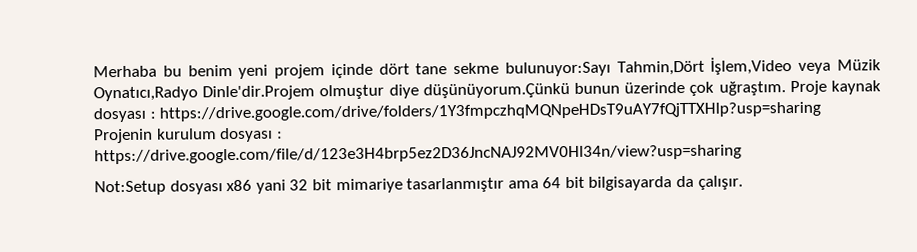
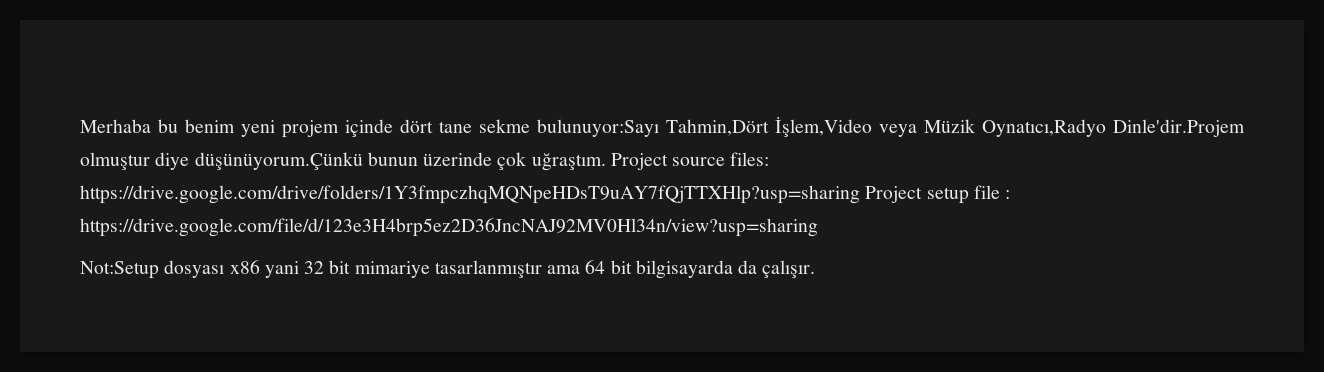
- Proje kaynak dosyası : https://drive.google.com/drive/folders/1Y3fmpczhqMQNpeHDsT9uAY7fQjTTXHlp?usp=sharing Projenin kurulum dosyası : https://drive.google.com/file/d/123e3H4brp5ez2D36JncNAJ92MV0Hl34n/view?usp=sharing
+ Project source files: https://drive.google.com/drive/folders/1Y3fmpczhqMQNpeHDsT9uAY7fQjTTXHlp?usp=sharing Project setup file : https://drive.google.com/file/d/123e3H4brp5ez2D36JncNAJ92MV0Hl34n/view?usp=sharing

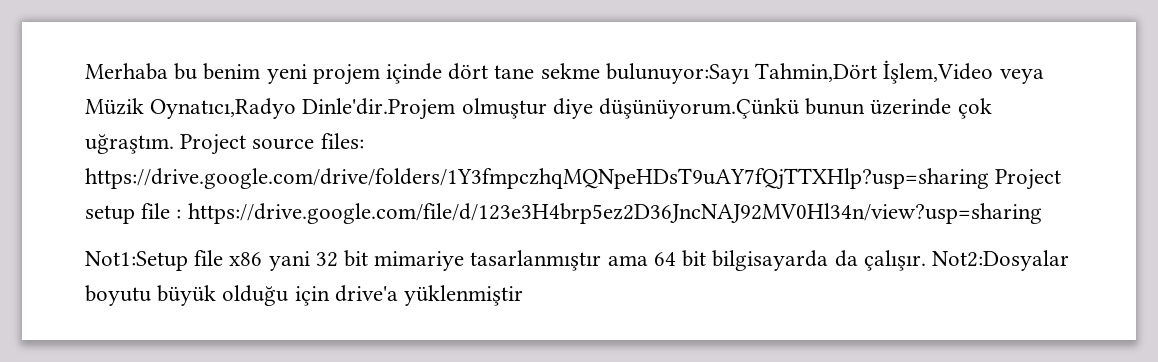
- Not:Setup dosyası x86 yani 32 bit mimariye tasarlanmıştır ama 64 bit bilgisayarda da çalışır.
+ Not1:Setup file x86 yani 32 bit mimariye tasarlanmıştır ama 64 bit bilgisayarda da çalışır.
+ Not2:Dosyalar boyutu büyük olduğu için drive'a yüklenmiştir

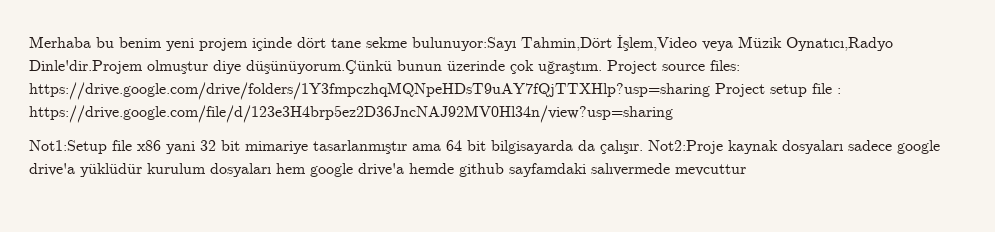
- Not2:Dosyalar boyutu büyük olduğu için drive'a yüklenmiştir
+ Not2:Proje kaynak dosyaları sadece google drive'a yüklüdür kurulum dosyaları hem google drive'a hemde github sayfamdaki salıvermede mevcuttur

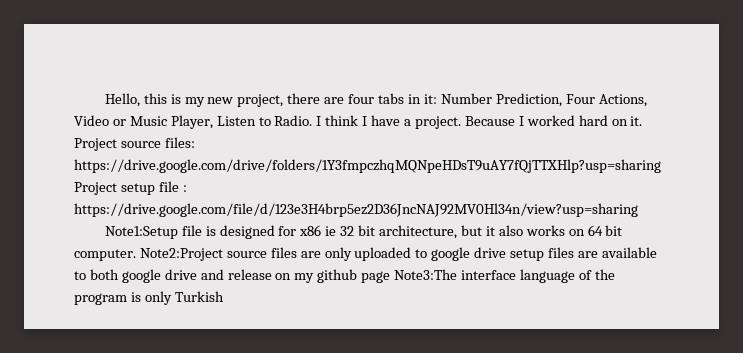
- Merhaba bu benim yeni projem içinde dört tane sekme bulunuyor:Sayı Tahmin,Dört İşlem,Video veya Müzik Oynatıcı,Radyo Dinle'dir.Projem olmuştur diye düşünüyorum.Çünkü bunun üzerinde çok uğraştım.
+ Hello, this is my new project, there are four tabs in it: Number Prediction, Four Actions, Video or Music Player, Listen to Radio. I think I have a project. Because I worked hard on it.
- Not1:Setup file x86 yani 32 bit mimariye tasarlanmıştır ama 64 bit bilgisayarda da çalışır. Not2:Proje kaynak dosyaları sadece google drive'a yüklüdür kurulum dosyaları hem google drive'a hemde github sayfamdaki salıvermede mevcuttur
+ Note1:Setup file is designed for x86 ie 32 bit architecture, but it also works on 64 bit computer. Note2:Project source files are only uploaded to google drive setup files are available to both google drive and release on my github page Note3:The interface language of the program is only Turkish

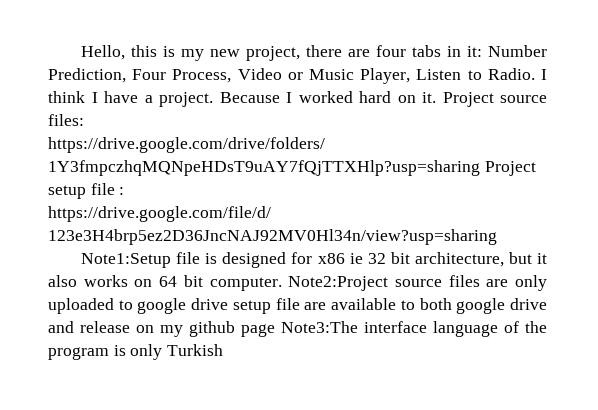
- Hello, this is my new project, there are four tabs in it: Number Prediction, Four Actions, Video or Music Player, Listen to Radio.
+ Hello, this is my new project, there are four tabs in it: Number Prediction, Four Process, Video or Music Player, Listen to Radio.
- Note2:Project source files are only uploaded to google drive setup files are available to both google drive and release on my github page Note3:The interface language of the program is only Turkish
+ Note2:Project source files are only uploaded to google drive setup file are available to both google drive and release on my github page Note3:The interface language of the program is only Turkish

